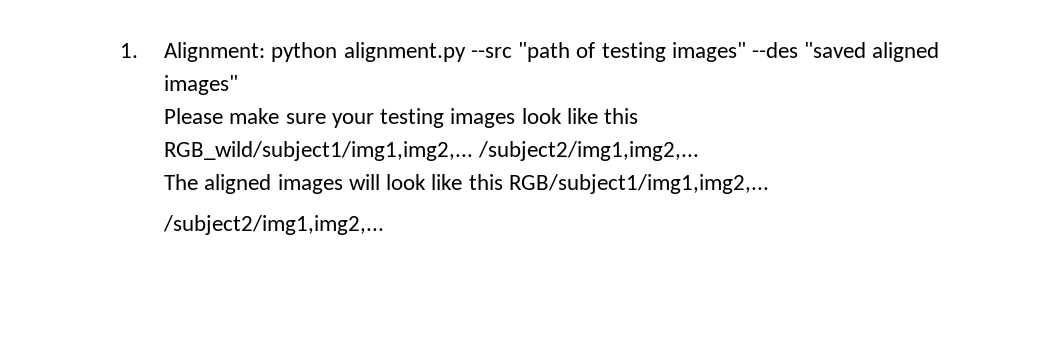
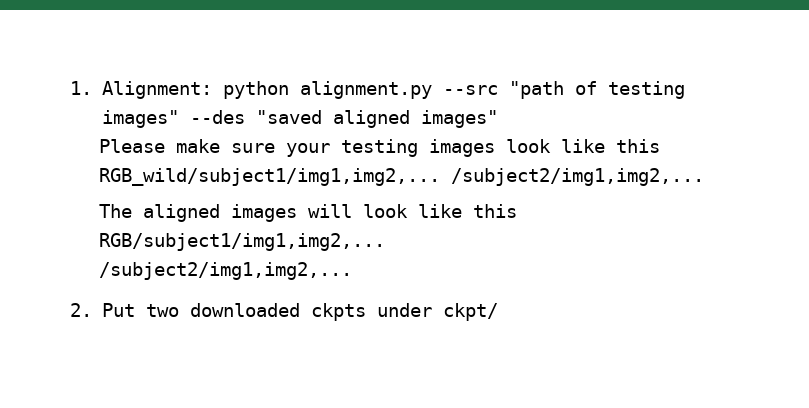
+ 2. Put two downloaded ckpts under ckpt/

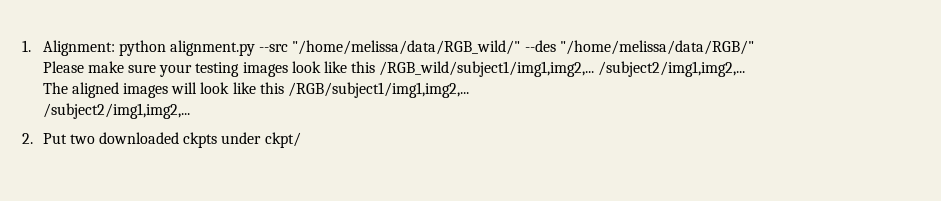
- 1. Alignment: python alignment.py --src "path of testing images" --des "saved aligned images"
+ 1. Alignment: python alignment.py --src "/home/melissa/data/RGB_wild/" --des "/home/melissa/data/RGB/"
- Please make sure your testing images look like this RGB_wild/subject1/img1,img2,...
+ Please make sure your testing images look like this /RGB_wild/subject1/img1,img2,...
- The aligned images will look like this RGB/subject1/img1,img2,...
+ The aligned images will look like this /RGB/subject1/img1,img2,...

